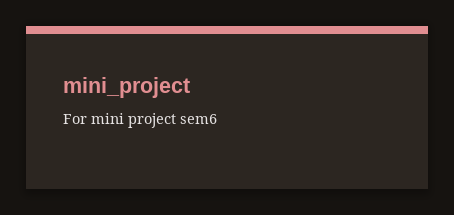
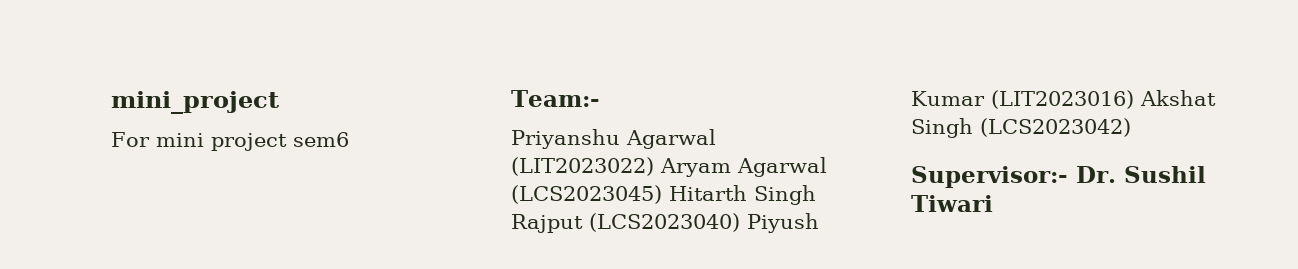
+ Team:-
+ Priyanshu Agarwal (LIT2023022) Aryam Agarwal (LCS2023045) Hitarth Singh Rajput (LCS2023040) Piyush Kumar (LIT2023016) Akshat Singh (LCS2023042)
+ Supervisor:- Dr. Sushil Tiwari

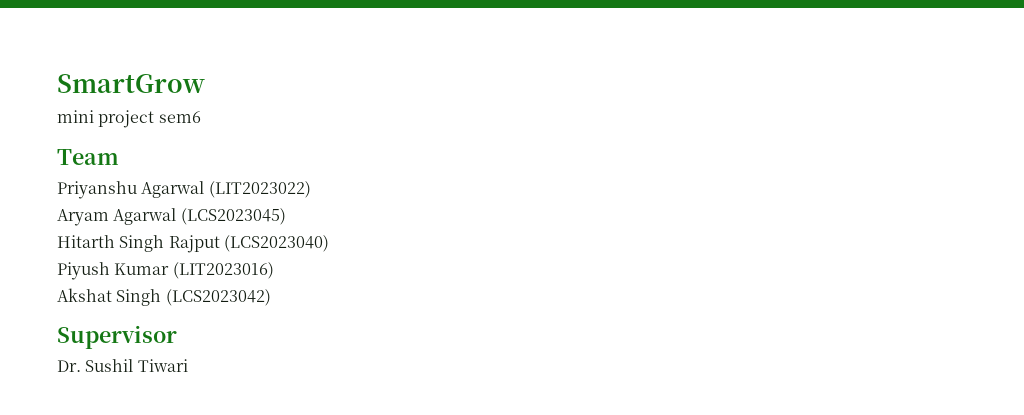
- mini_project
- For mini project sem6
+ SmartGrow
+ mini project sem6
- Team:-
+ Team
- Priyanshu Agarwal (LIT2023022) Aryam Agarwal (LCS2023045) Hitarth Singh Rajput (LCS2023040) Piyush Kumar (LIT2023016) Akshat Singh (LCS2023042)
+ Priyanshu Agarwal (LIT2023022)
+ Aryam Agarwal (LCS2023045)
+ Hitarth Singh Rajput (LCS2023040)
+ Piyush Kumar (LIT2023016)
+ Akshat Singh (LCS2023042)
- Supervisor:- Dr. Sushil Tiwari
+ Supervisor
+ Dr. Sushil Tiwari

